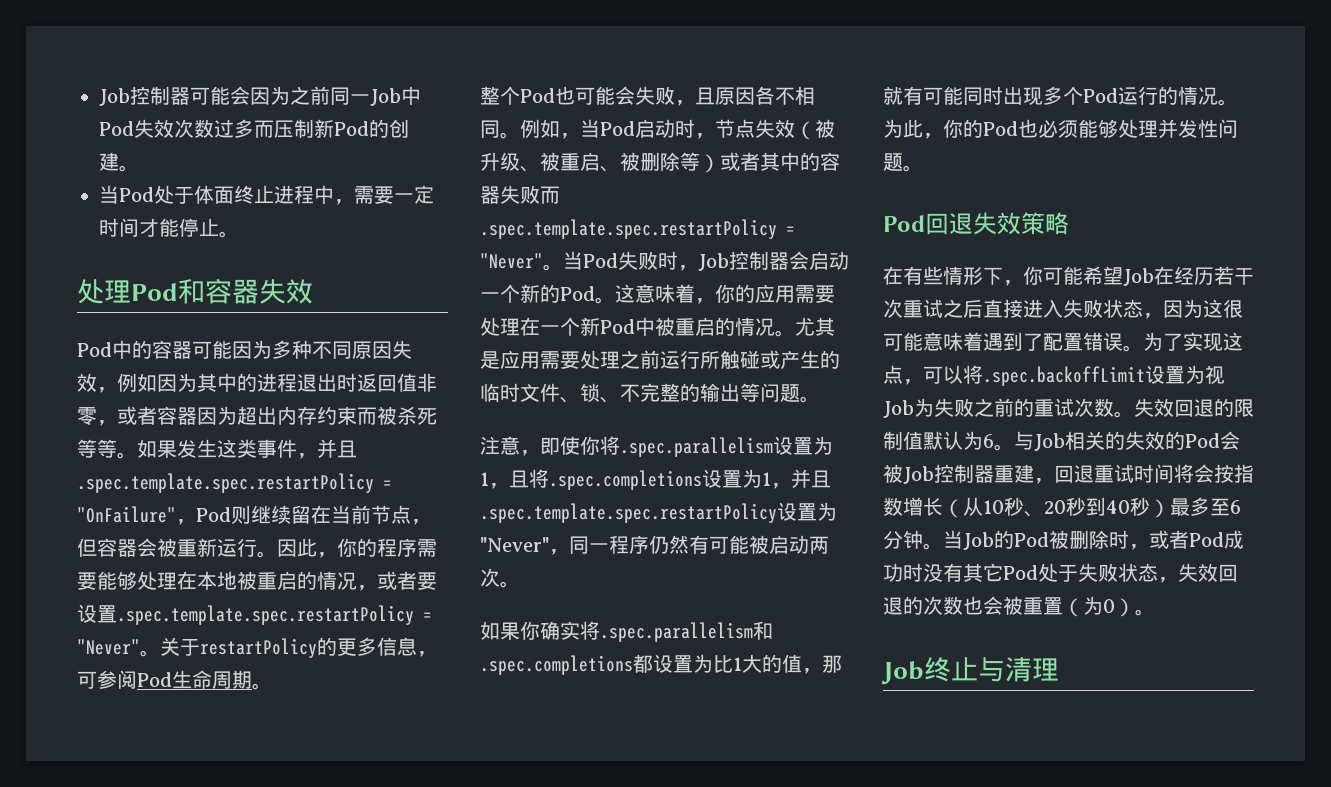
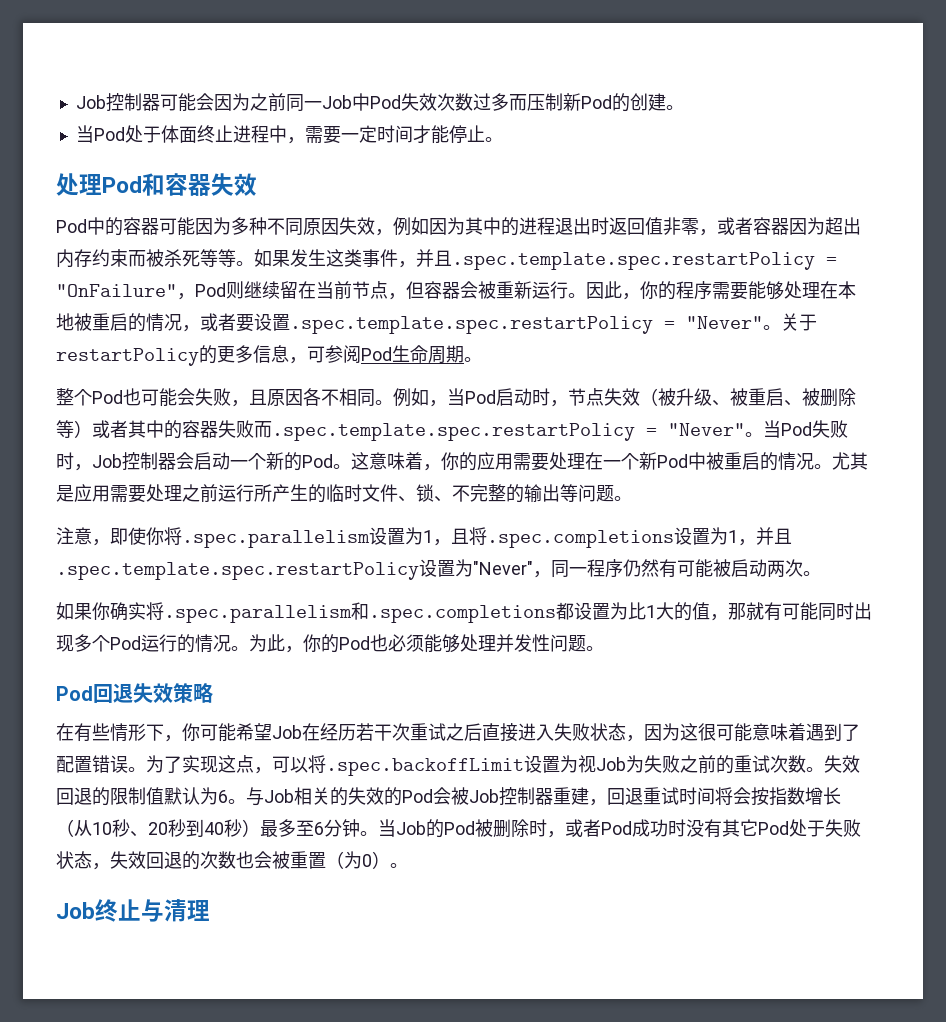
- 尤其是应用需要处理之前运行所触碰或产生的临时文件、锁、不完整的输出等问题。
+ 尤其是应用需要处理之前运行所产生的临时文件、锁、不完整的输出等问题。

